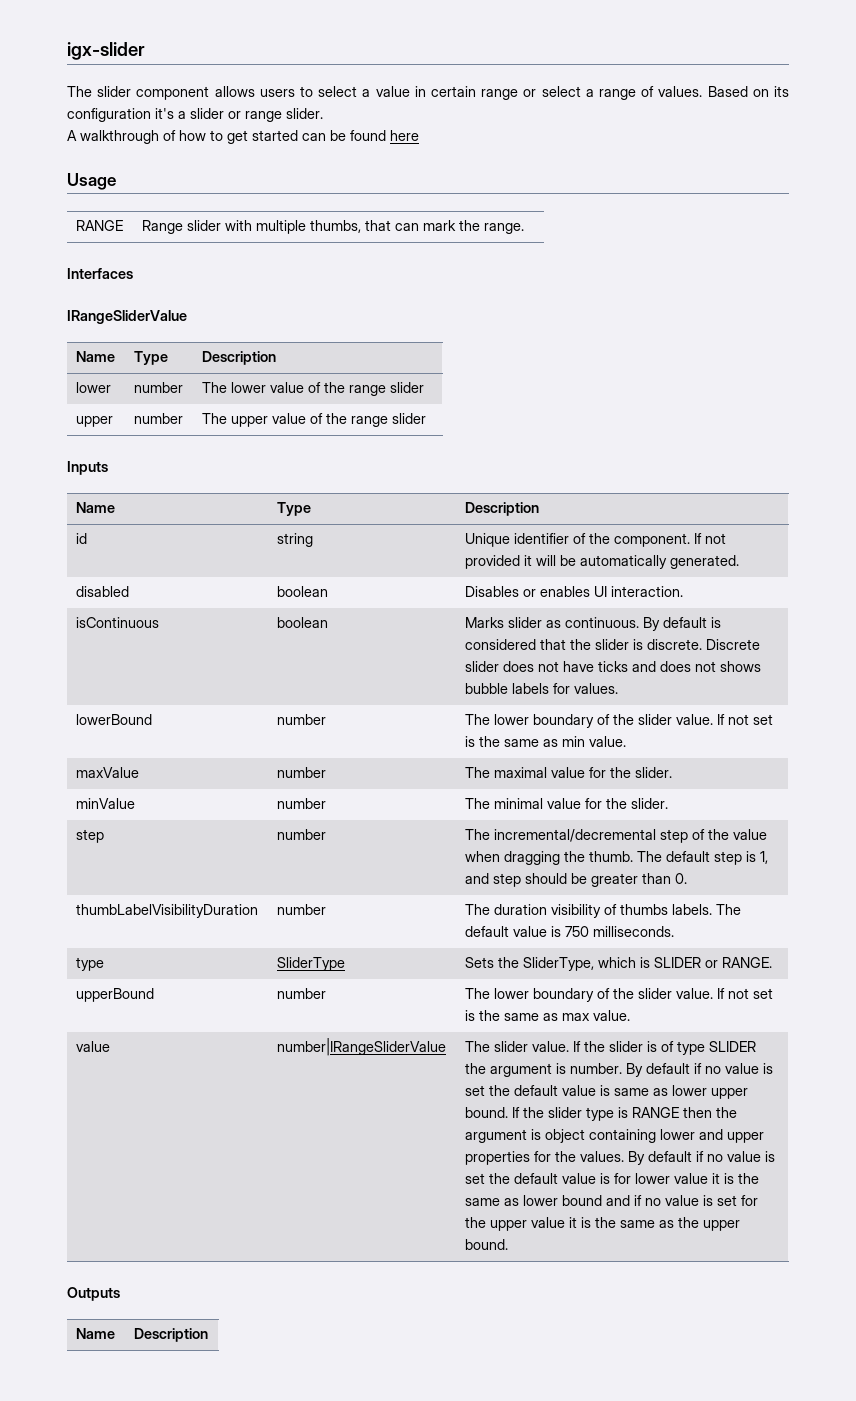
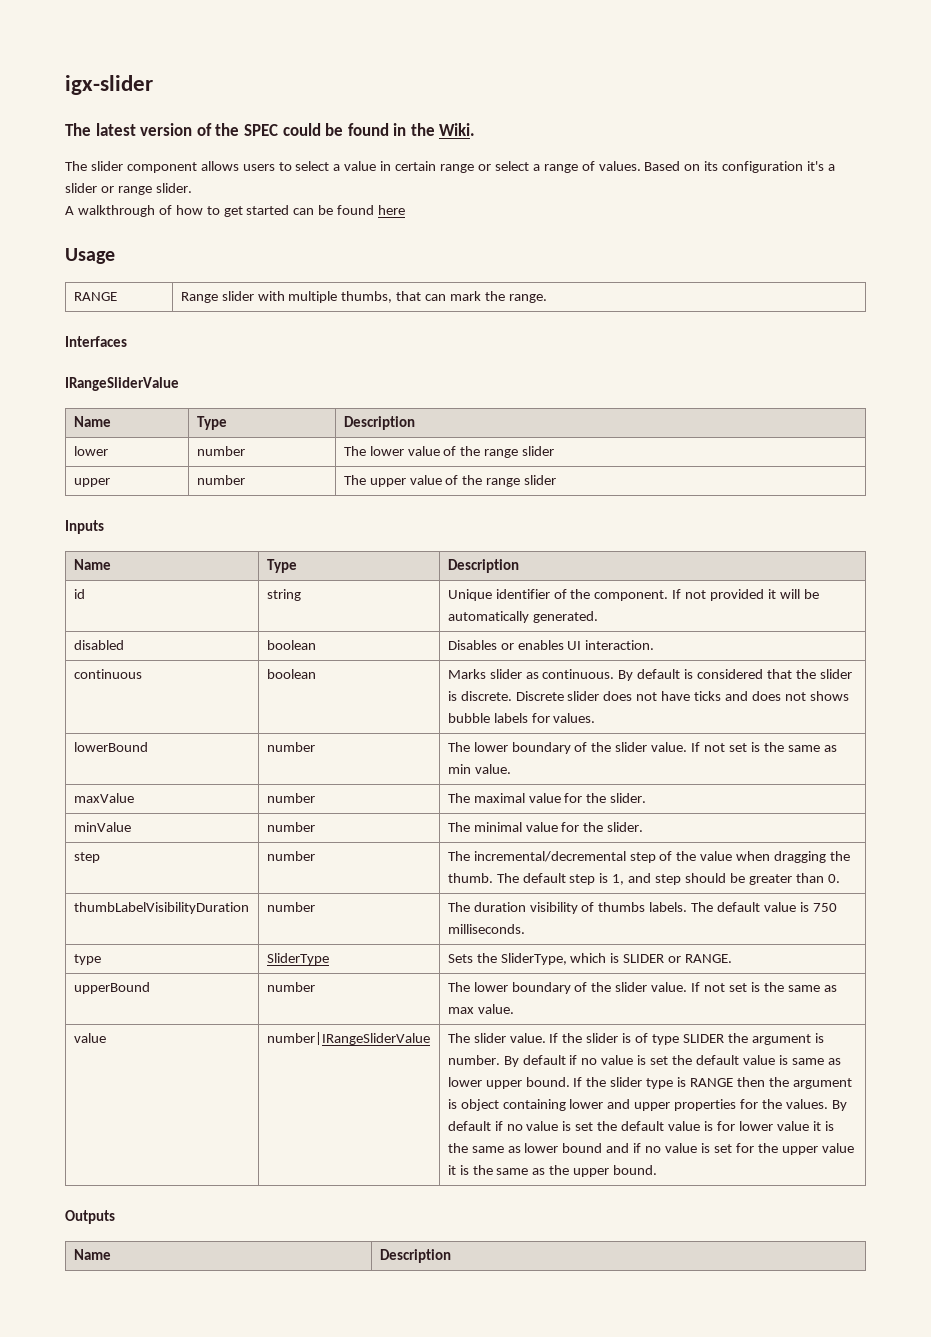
+ The latest version of the SPEC could be found in the Wiki.
- isContinuous | boolean | Marks slider as continuous. By default is considered that the slider is discrete. Discrete slider does not have ticks and does not shows bubble labels for values.
+ continuous | boolean | Marks slider as continuous. By default is considered that the slider is discrete. Discrete slider does not have ticks and does not shows bubble labels for values.

